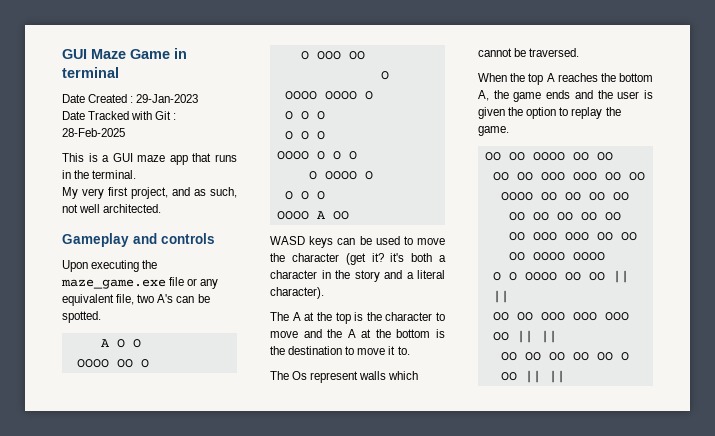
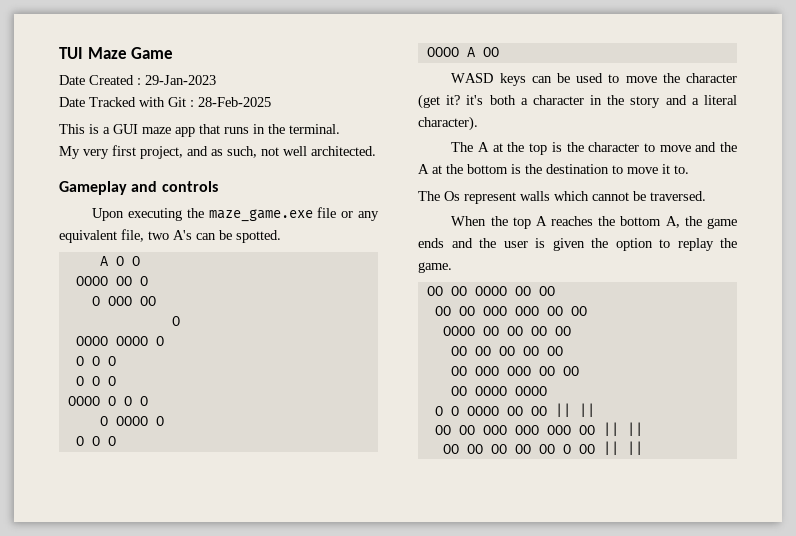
- GUI Maze Game in terminal
+ TUI Maze Game

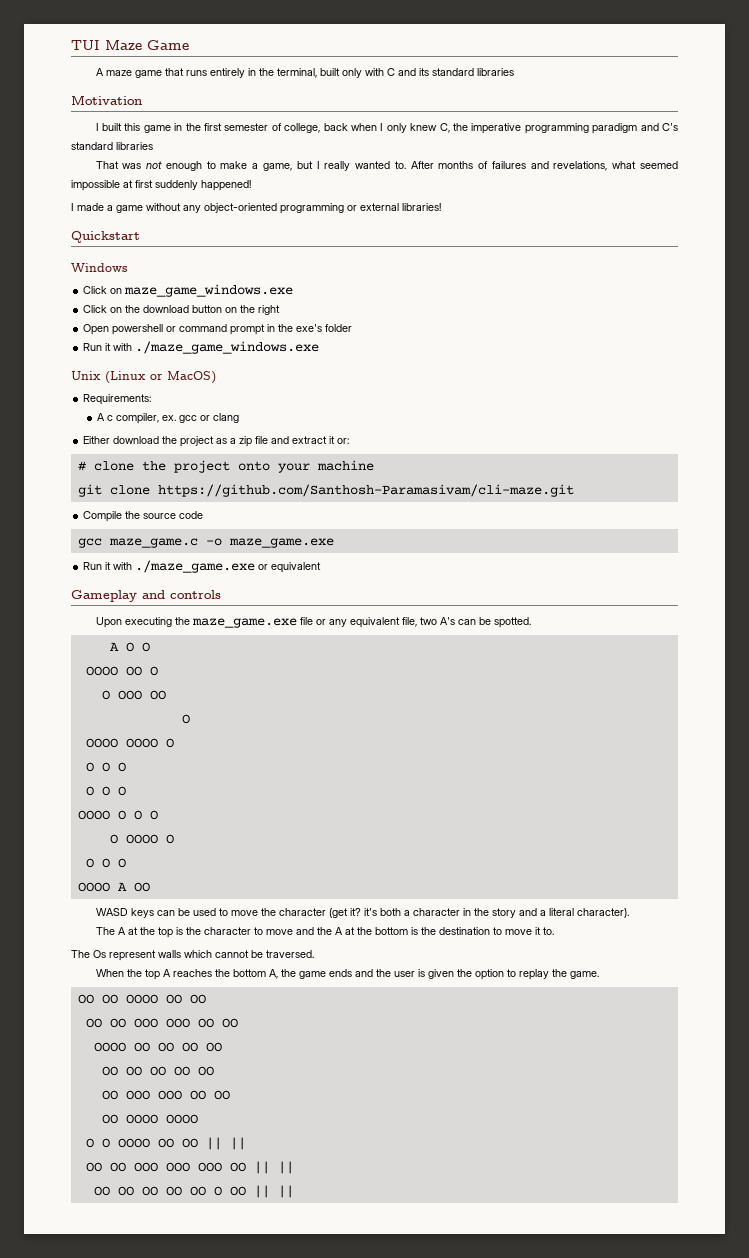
- Date Created : 29-Jan-2023
- Date Tracked with Git : 28-Feb-2025
- This is a GUI maze app that runs in the terminal.
- My very first project, and as such, not well architected.
+ A maze game that runs entirely in the terminal, built only with C and its standard libraries
+ Motivation
+ I built this game in the first semester of college, back when I only knew C, the imperative programming paradigm and C's standard libraries
+ That was not enough to make a game, but I really wanted to. After months of failures and revelations, what seemed impossible at first suddenly happened!
+ I made a game without any object-oriented programming or external libraries!
+ Quickstart
+ Windows
+ Click on maze_game_windows.exe
+ Click on the download button on the right
+ Open powershell or command prompt in the exe's folder
+ Run it with ./maze_game_windows.exe
+ Unix (Linux or MacOS)
+ Requirements:
+ A c compiler, ex. gcc or clang
+ Either download the project as a zip file and extract it or:
+ # clone the project onto your machine
+ git clone https://github.com/Santhosh-Paramasivam/cli-maze.git
+ Compile the source code
+ gcc maze_game.c -o maze_game.exe
+ Run it with ./maze_game.exe or equivalent

